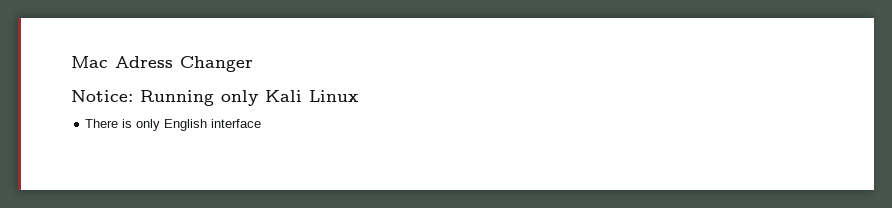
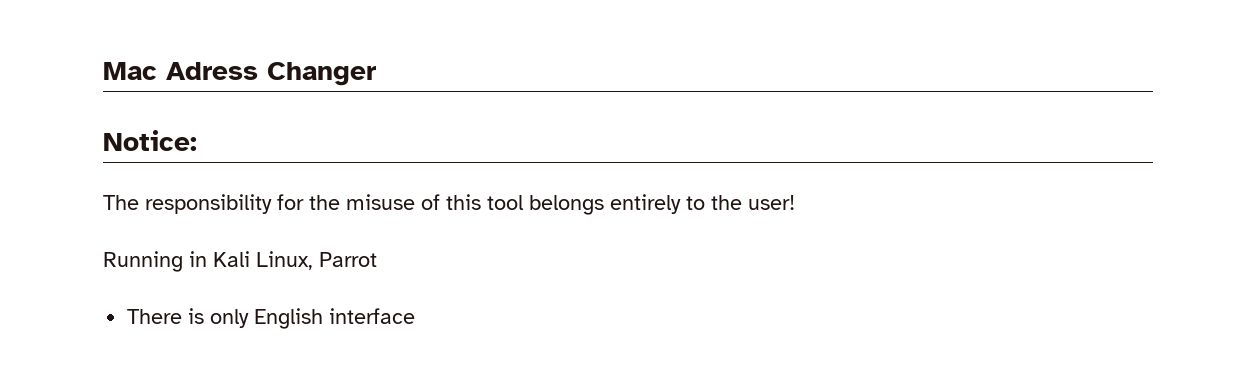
- Notice: Running only Kali Linux
+ Notice:
+ The responsibility for the misuse of this tool belongs entirely to the user!
+ Running in Kali Linux, Parrot

